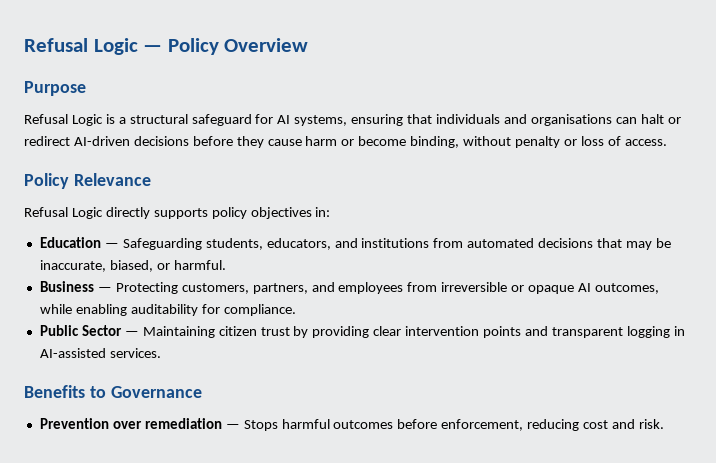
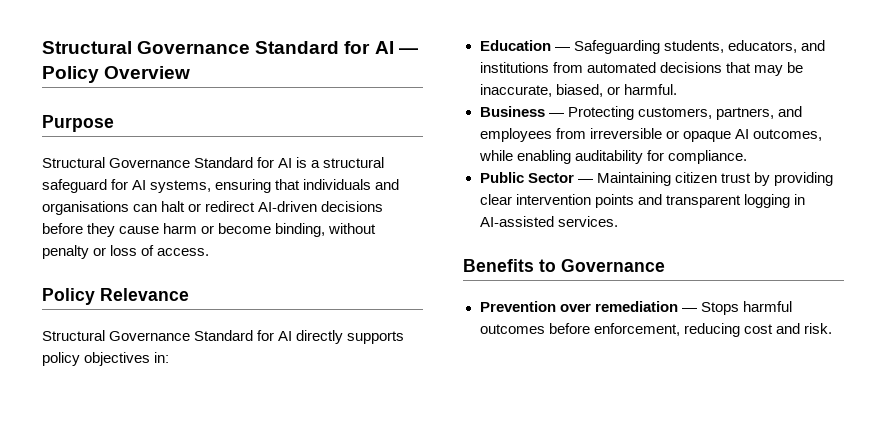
- Refusal Logic — Policy Overview
+ Structural Governance Standard for AI — Policy Overview
- Refusal Logic is a structural safeguard for AI systems, ensuring that individuals and organisations can halt or redirect AI-driven decisions before they cause harm or become binding, without penalty or loss of access.
+ Structural Governance Standard for AI is a structural safeguard for AI systems, ensuring that individuals and organisations can halt or redirect AI-driven decisions before they cause harm or become binding, without penalty or loss of access.
- Refusal Logic directly supports policy objectives in:
+ Structural Governance Standard for AI directly supports policy objectives in:

